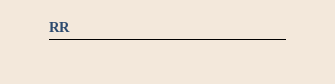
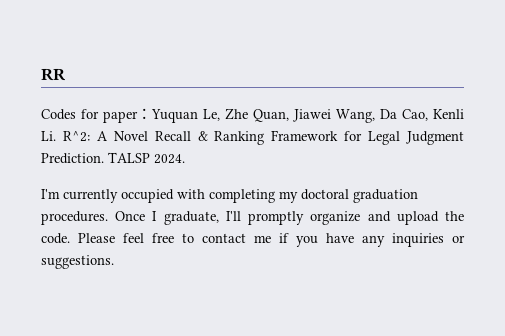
+ Codes for paper：Yuquan Le, Zhe Quan, Jiawei Wang, Da Cao, Kenli Li. R^2: A Novel Recall & Ranking Framework for Legal Judgment Prediction. TALSP 2024.
+ I'm currently occupied with completing my doctoral graduation procedures. Once I graduate, I'll promptly organize and upload the code. Please feel free to contact me if you have any inquiries or suggestions.

